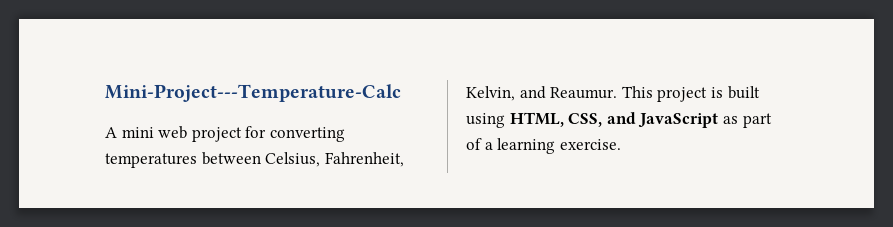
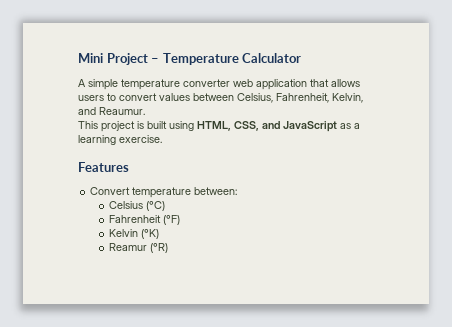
- Mini-Project---Temperature-Calc
- A mini web project for converting temperatures between Celsius, Fahrenheit, Kelvin, and Reaumur. This project is built using HTML, CSS, and JavaScript as part of a learning exercise.
+ Mini Project – Temperature Calculator
+ A simple temperature converter web application that allows users to convert values between Celsius, Fahrenheit, Kelvin, and Reaumur.
+ This project is built using HTML, CSS, and JavaScript as a learning exercise.
+ Features
+ Convert temperature between:
+ Celsius (°C)
+ Fahrenheit (°F)
+ Kelvin (°K)
+ Reamur (°R)

